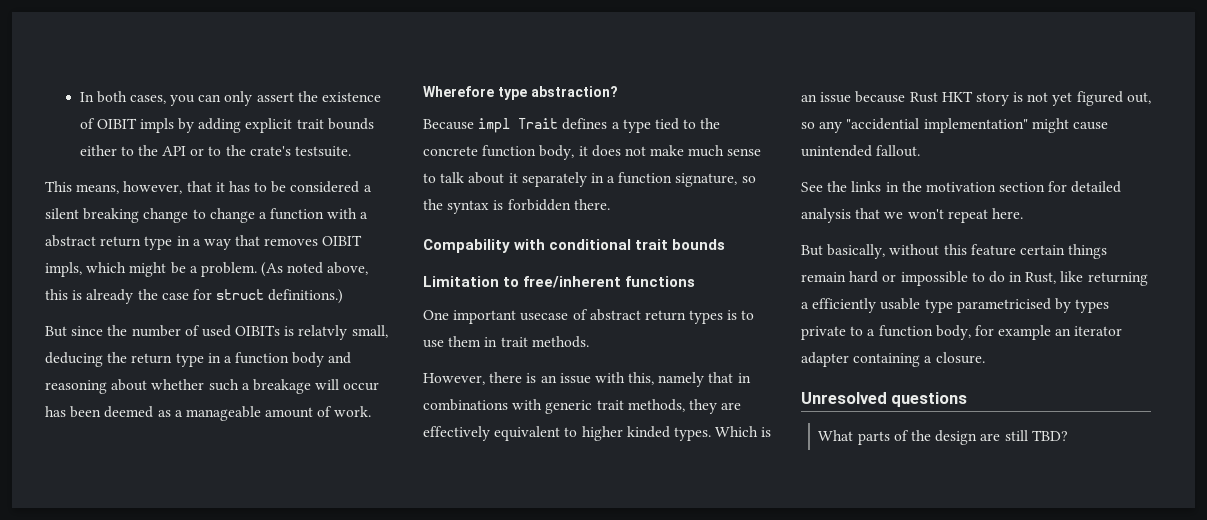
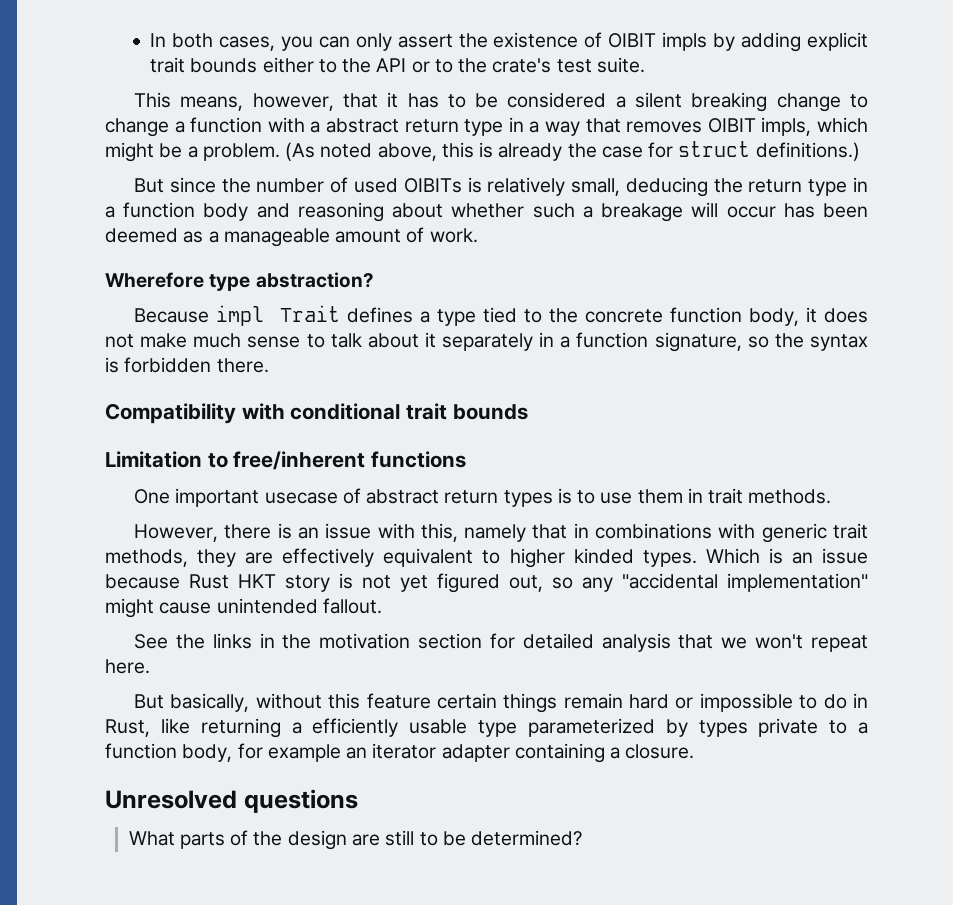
- In both cases, you can only assert the existence of OIBIT impls by adding explicit trait bounds either to the API or to the crate's testsuite.
+ In both cases, you can only assert the existence of OIBIT impls by adding explicit trait bounds either to the API or to the crate's test suite.
- But since the number of used OIBITs is relatvly small, deducing the return type in a function body and reasoning about whether such a breakage will occur has been deemed as a manageable amount of work.
+ But since the number of used OIBITs is relatively small, deducing the return type in a function body and reasoning about whether such a breakage will occur has been deemed as a manageable amount of work.
- Compability with conditional trait bounds
+ Compatibility with conditional trait bounds
- Which is an issue because Rust HKT story is not yet figured out, so any "accidential implementation" might cause unintended fallout.
+ Which is an issue because Rust HKT story is not yet figured out, so any "accidental implementation" might cause unintended fallout.
- But basically, without this feature certain things remain hard or impossible to do in Rust, like returning a efficiently usable type parametricised by types private to a function body, for example an iterator adapter containing a closure.
+ But basically, without this feature certain things remain hard or impossible to do in Rust, like returning a efficiently usable type parameterized by types private to a function body, for example an iterator adapter containing a closure.
- What parts of the design are still TBD?
+ What parts of the design are still to be determined?

